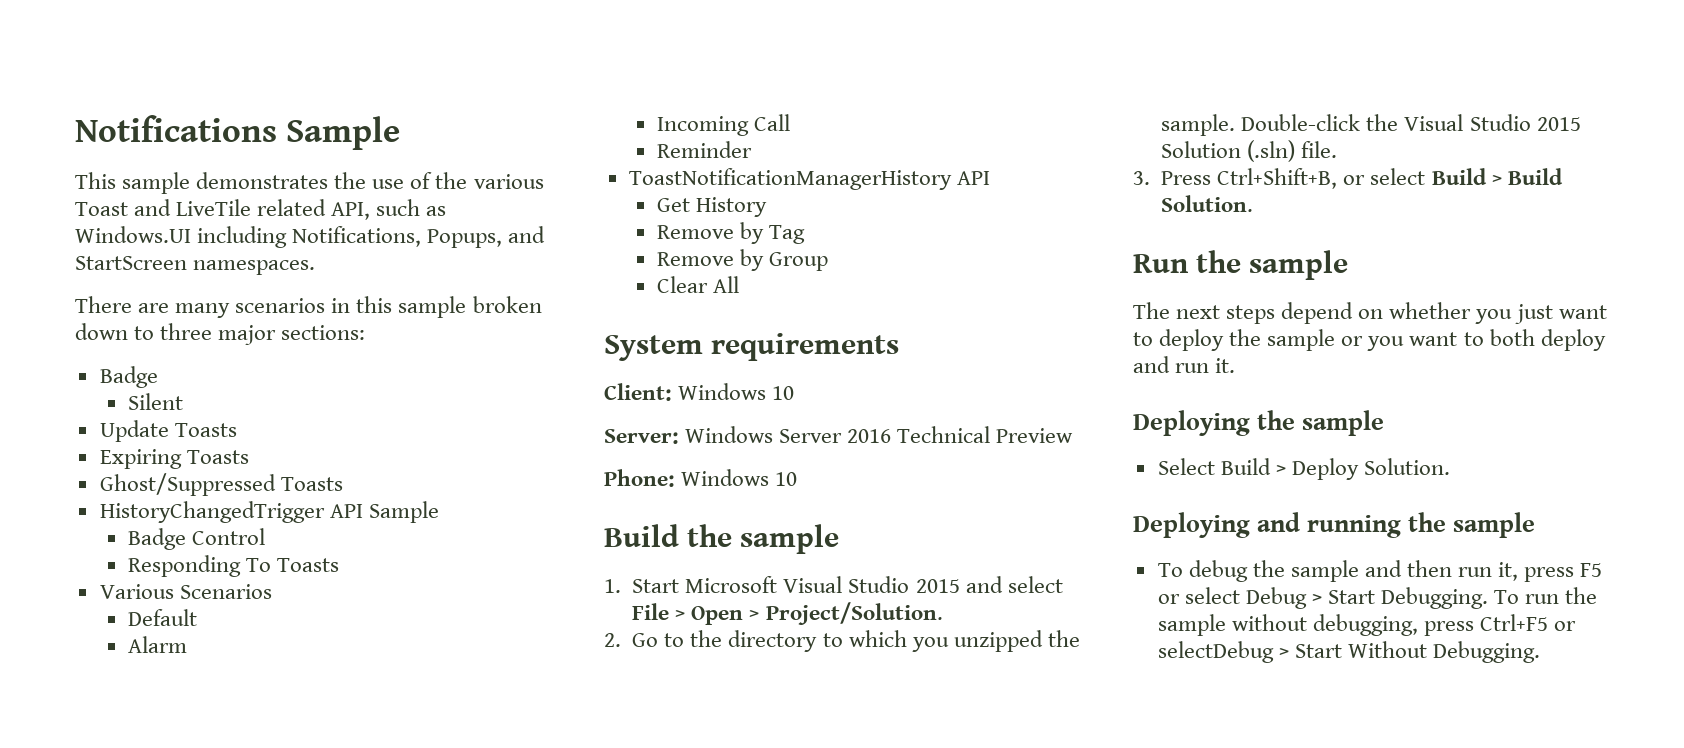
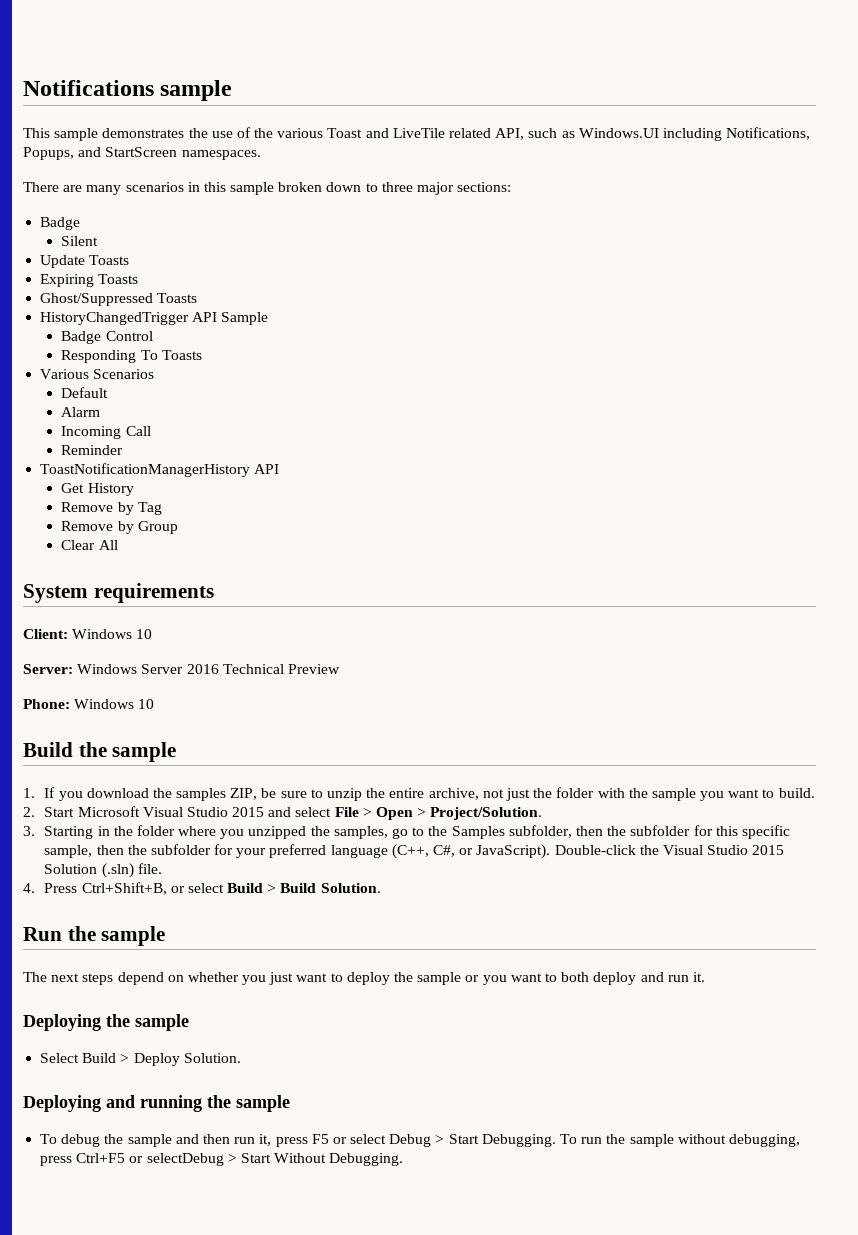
- Notifications Sample
+ Notifications sample
- 1. Start Microsoft Visual Studio 2015 and select File > Open > Project/Solution.
+ 1. If you download the samples ZIP, be sure to unzip the entire archive, not just the folder with the sample you want to build.
+ 2. Start Microsoft Visual Studio 2015 and select File > Open > Project/Solution.
- 2. Go to the directory to which you unzipped the sample.
+ 3. Starting in the folder where you unzipped the samples, go to the Samples subfolder, then the subfolder for this specific sample, then the subfolder for your preferred language (C++, C#, or JavaScript).
- 3. Press Ctrl+Shift+B, or select Build > Build Solution.
+ 4. Press Ctrl+Shift+B, or select Build > Build Solution.

